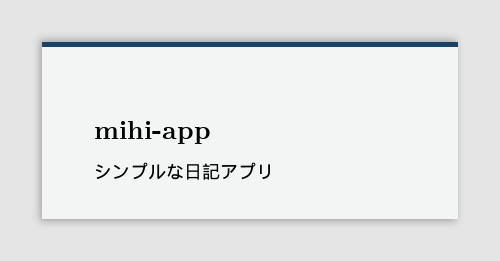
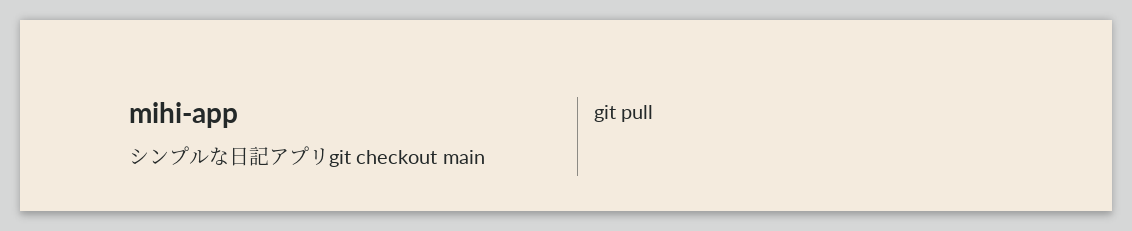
- シンプルな日記アプリ
+ シンプルな日記アプリgit checkout main
+ git pull

